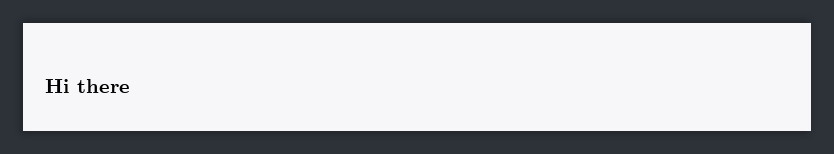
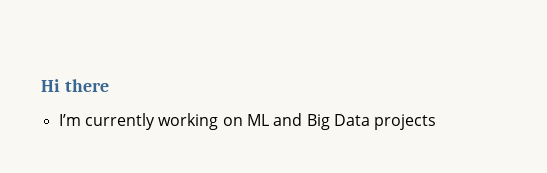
+ I’m currently working on ML and Big Data projects

